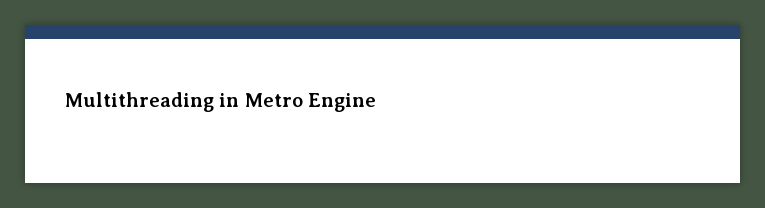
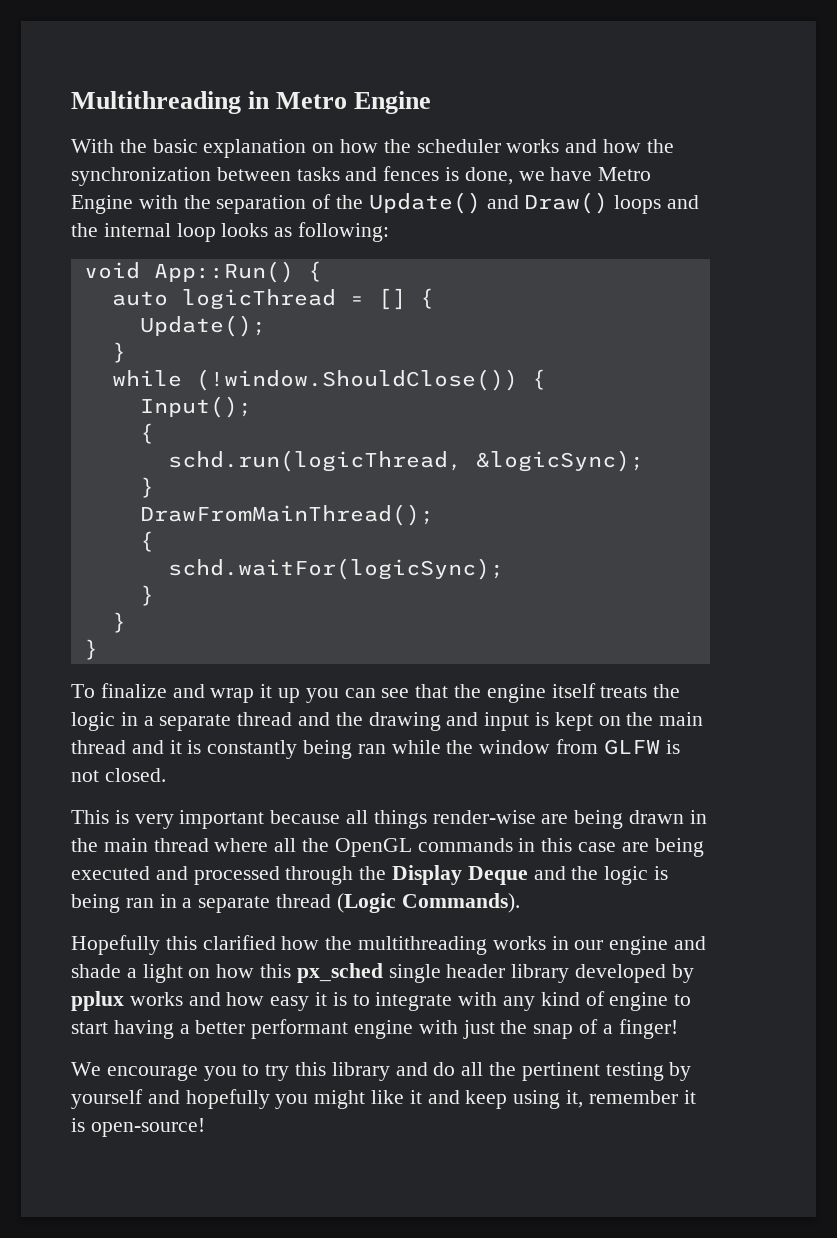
+ With the basic explanation on how the scheduler works and how the synchronization between tasks and fences is done, we have Metro Engine with the separation of the Update() and Draw() loops and the internal loop looks as following:
+ void App::Run() {
+ auto logicThread = [] {
+ Update();
+ }
+ while (!window.ShouldClose()) {
+ Input();
+ {
+ schd.run(logicThread, &logicSync);
+ }
+ DrawFromMainThread();
+ {
+ schd.waitFor(logicSync);
+ }
+ }
+ }
+ To finalize and wrap it up you can see that the engine itself treats the logic in a separate thread and the drawing and input is kept on the main thread and it is constantly being ran while the window from GLFW is not closed.
+ This is very important because all things render-wise are being drawn in the main thread where all the OpenGL commands in this case are being executed and processed through the Display Deque and the logic is being ran in a separate thread (Logic Commands).
+ Hopefully this clarified how the multithreading works in our engine and shade a light on how this px_sched single header library developed by pplux works and how easy it is to integrate with any kind of engine to start having a better performant engine with just the snap of a finger!
+ We encourage you to try this library and do all the pertinent testing by yourself and hopefully you might like it and keep using it, remember it is open-source!

